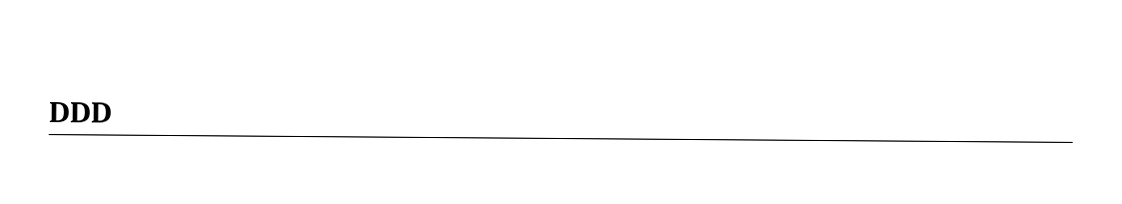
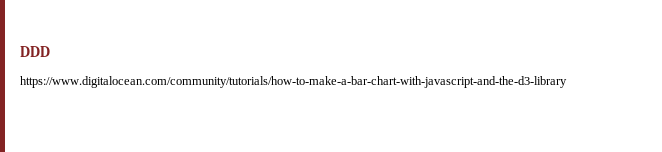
+ https://www.digitalocean.com/community/tutorials/how-to-make-a-bar-chart-with-javascript-and-the-d3-library

